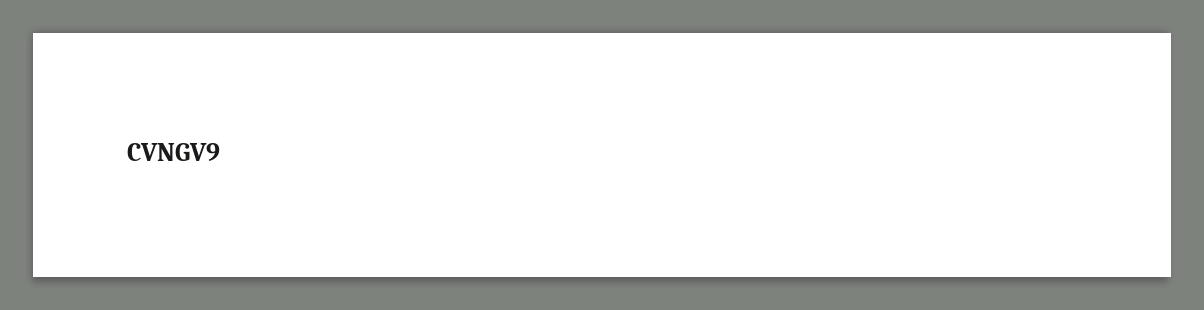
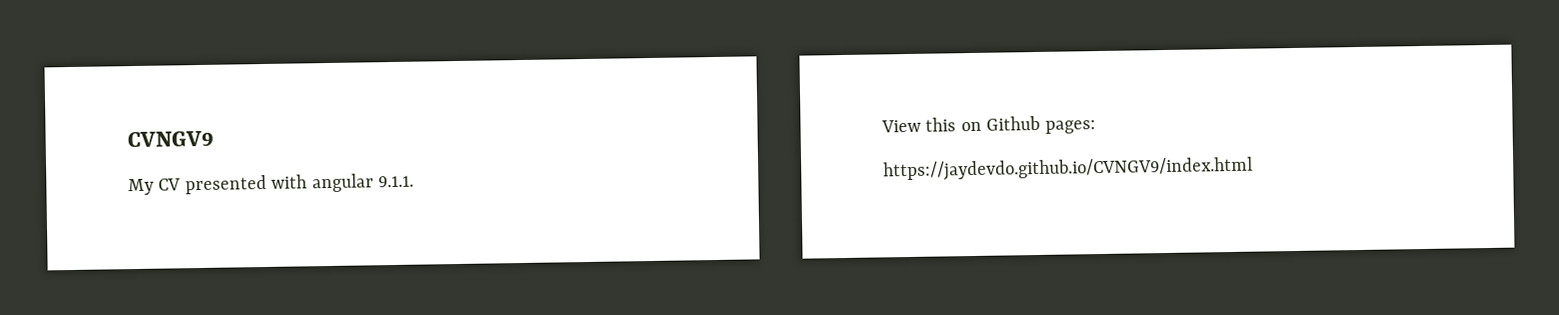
+ My CV presented with angular 9.1.1.
+ View this on Github pages:
+ https://jaydevdo.github.io/CVNGV9/index.html

